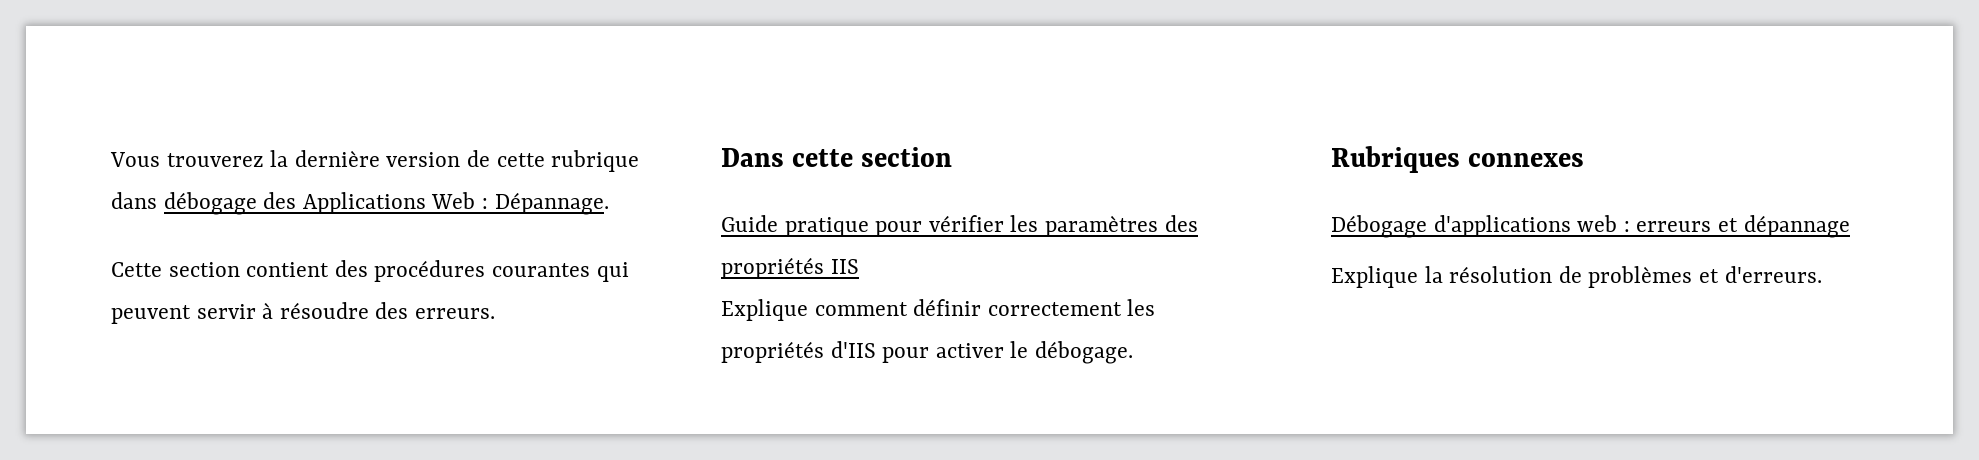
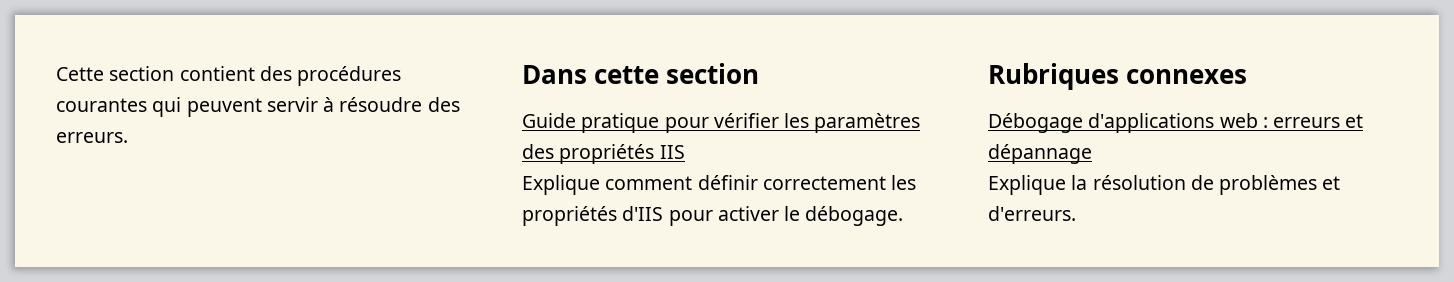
- Vous trouverez la dernière version de cette rubrique dans débogage des Applications Web : Dépannage.

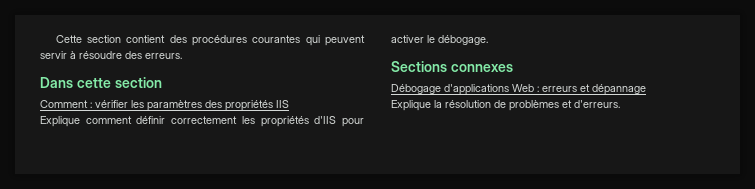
- Guide pratique pour vérifier les paramètres des propriétés IIS
+ Comment : vérifier les paramètres des propriétés IIS
- Rubriques connexes
+ Sections connexes
- Débogage d'applications web : erreurs et dépannage
+ Débogage d'applications Web : erreurs et dépannage

